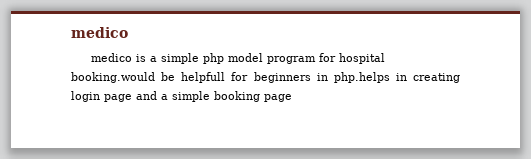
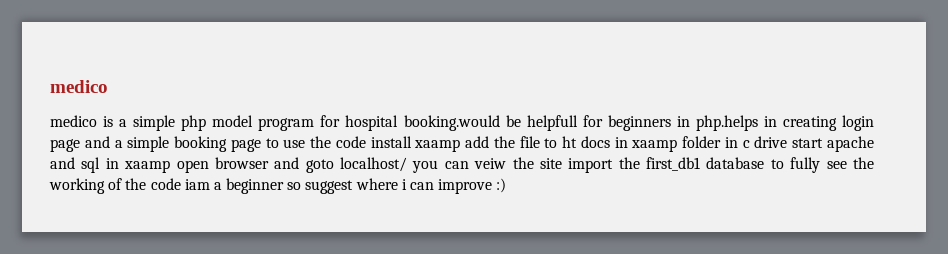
- medico is a simple php model program for hospital booking.would be helpfull for beginners in php.helps in creating login page and a simple booking page
+ medico is a simple php model program for hospital booking.would be helpfull for beginners in php.helps in creating login page and a simple booking page to use the code install xaamp add the file to ht docs in xaamp folder in c drive start apache and sql in xaamp open browser and goto localhost/ you can veiw the site import the first_db1 database to fully see the working of the code iam a beginner so suggest where i can improve :)

